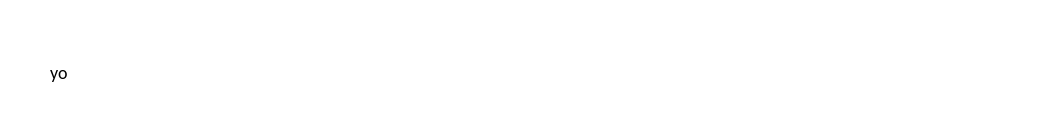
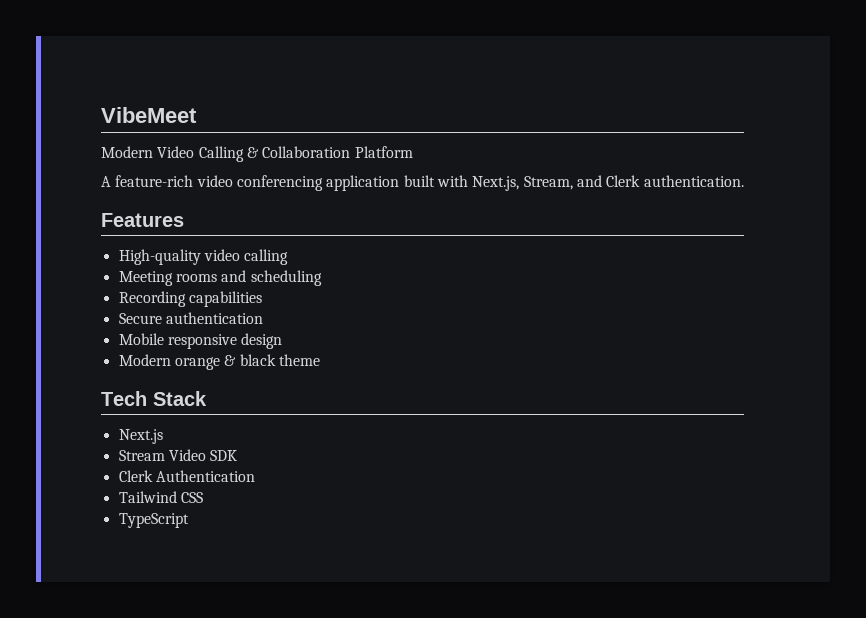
- yo
+ VibeMeet
+ Modern Video Calling & Collaboration Platform
+ A feature-rich video conferencing application built with Next.js, Stream, and Clerk authentication.
+ Features
+ High-quality video calling
+ Meeting rooms and scheduling
+ Recording capabilities
+ Secure authentication
+ Mobile responsive design
+ Modern orange & black theme
+ Tech Stack
+ Next.js
+ Stream Video SDK
+ Clerk Authentication
+ Tailwind CSS
+ TypeScript

